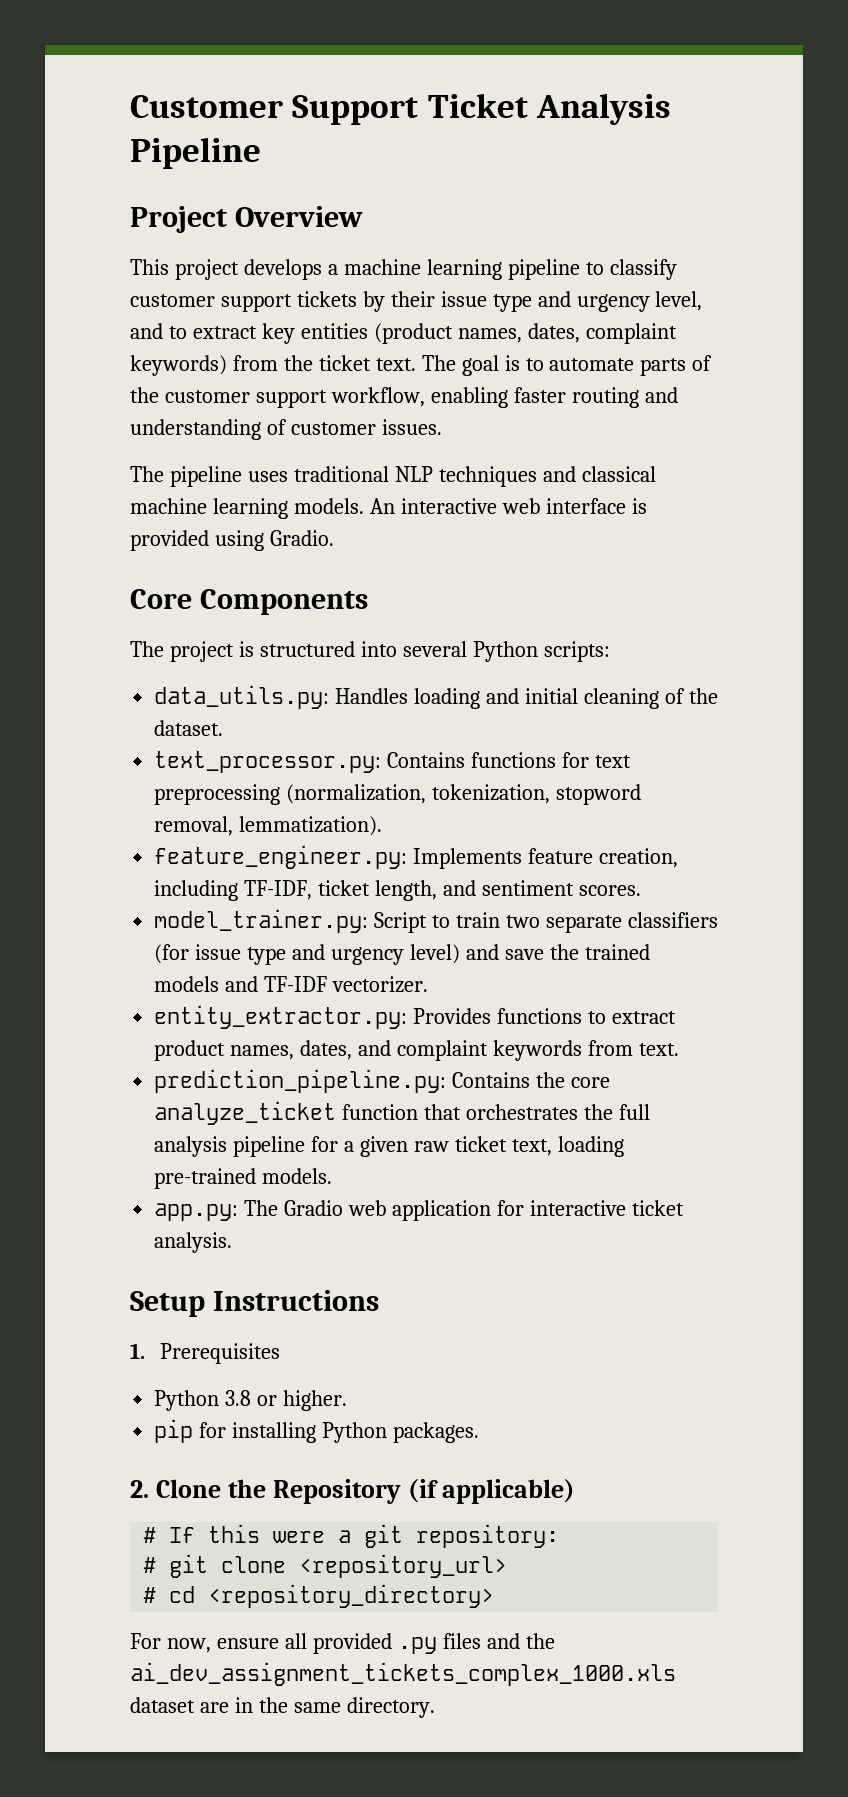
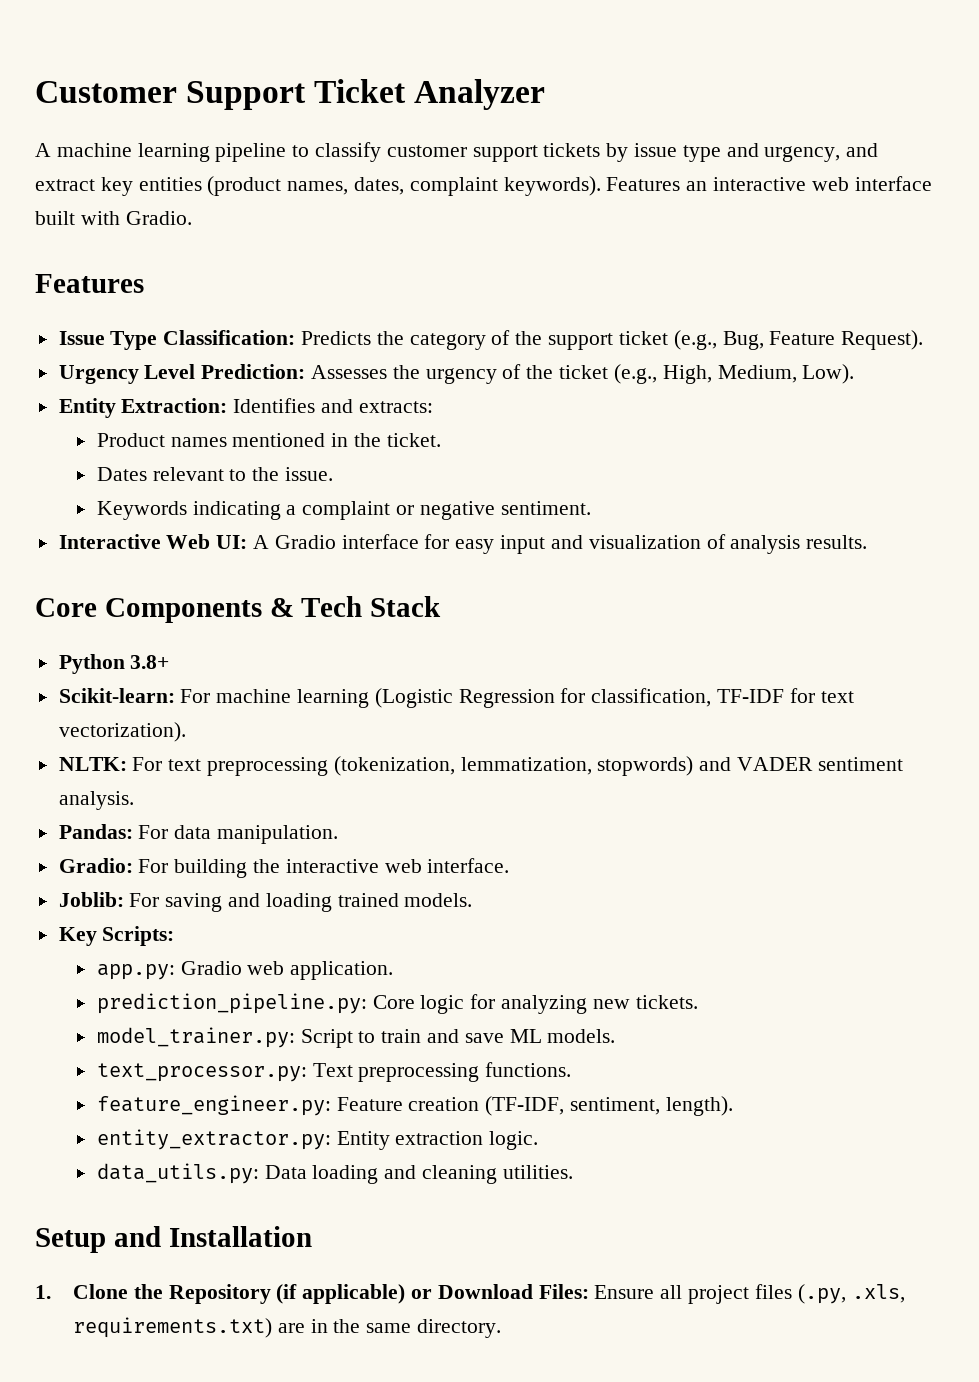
- Customer Support Ticket Analysis Pipeline
- Project Overview
- This project develops a machine learning pipeline to classify customer support tickets by their issue type and urgency level, and to extract key entities (product names, dates, complaint keywords) from the ticket text. The goal is to automate parts of the customer support workflow, enabling faster routing and understanding of customer issues.
- The pipeline uses traditional NLP techniques and classical machine learning models. An interactive web interface is provided using Gradio.
- Core Components
- The project is structured into several Python scripts:
- data_utils.py: Handles loading and initial cleaning of the dataset.
- text_processor.py: Contains functions for text preprocessing (normalization, tokenization, stopword removal, lemmatization).
- feature_engineer.py: Implements feature creation, including TF-IDF, ticket length, and sentiment scores.
- model_trainer.py: Script to train two separate classifiers (for issue type and urgency level) and save the trained models and TF-IDF vectorizer.
- entity_extractor.py: Provides functions to extract product names, dates, and complaint keywords from text.
- prediction_pipeline.py: Contains the core analyze_ticket function that orchestrates the full analysis pipeline for a given raw ticket text, loading pre-trained models.
- app.py: The Gradio web application for interactive ticket analysis.
+ Customer Support Ticket Analyzer
+ A machine learning pipeline to classify customer support tickets by issue type and urgency, and extract key entities (product names, dates, complaint keywords). Features an interactive web interface built with Gradio.
+ Features
+ Issue Type Classification: Predicts the category of the support ticket (e.g., Bug, Feature Request).
+ Urgency Level Prediction: Assesses the urgency of the ticket (e.g., High, Medium, Low).
+ Entity Extraction: Identifies and extracts:
+ Product names mentioned in the ticket.
+ Dates relevant to the issue.
+ Keywords indicating a complaint or negative sentiment.
+ Interactive Web UI: A Gradio interface for easy input and visualization of analysis results.
+ Core Components & Tech Stack
+ Python 3.8+
+ Scikit-learn: For machine learning (Logistic Regression for classification, TF-IDF for text vectorization).
+ NLTK: For text preprocessing (tokenization, lemmatization, stopwords) and VADER sentiment analysis.
+ Pandas: For data manipulation.
+ Gradio: For building the interactive web interface.
+ Joblib: For saving and loading trained models.
+ Key Scripts:
+ app.py: Gradio web application.
+ prediction_pipeline.py: Core logic for analyzing new tickets.
+ model_trainer.py: Script to train and save ML models.
+ text_processor.py: Text preprocessing functions.
+ feature_engineer.py: Feature creation (TF-IDF, sentiment, length).
+ entity_extractor.py: Entity extraction logic.
+ data_utils.py: Data loading and cleaning utilities.
- Setup Instructions
+ Setup and Installation
- 1. Prerequisites
- Python 3.8 or higher.
- pip for installing Python packages.
- 2. Clone the Repository (if applicable)
- # If this were a git repository:
- # git clone <repository_url>
- # cd <repository_directory>
- For now, ensure all provided .py files and the ai_dev_assignment_tickets_complex_1000.xls dataset are in the same directory.
+ 1. Clone the Repository (if applicable) or Download Files: Ensure all project files (.py, .xls, requirements.txt) are in the same directory.

